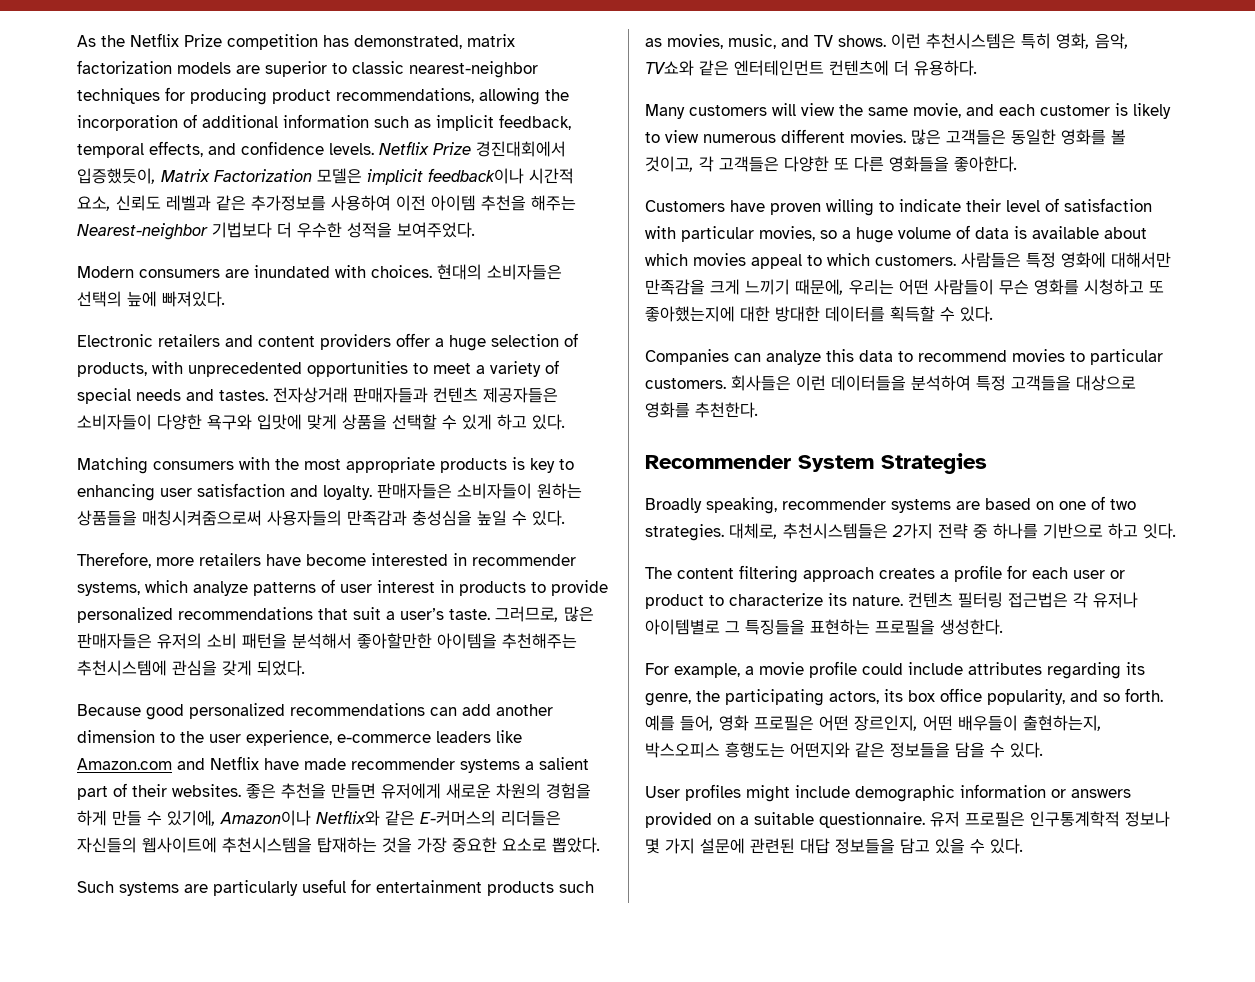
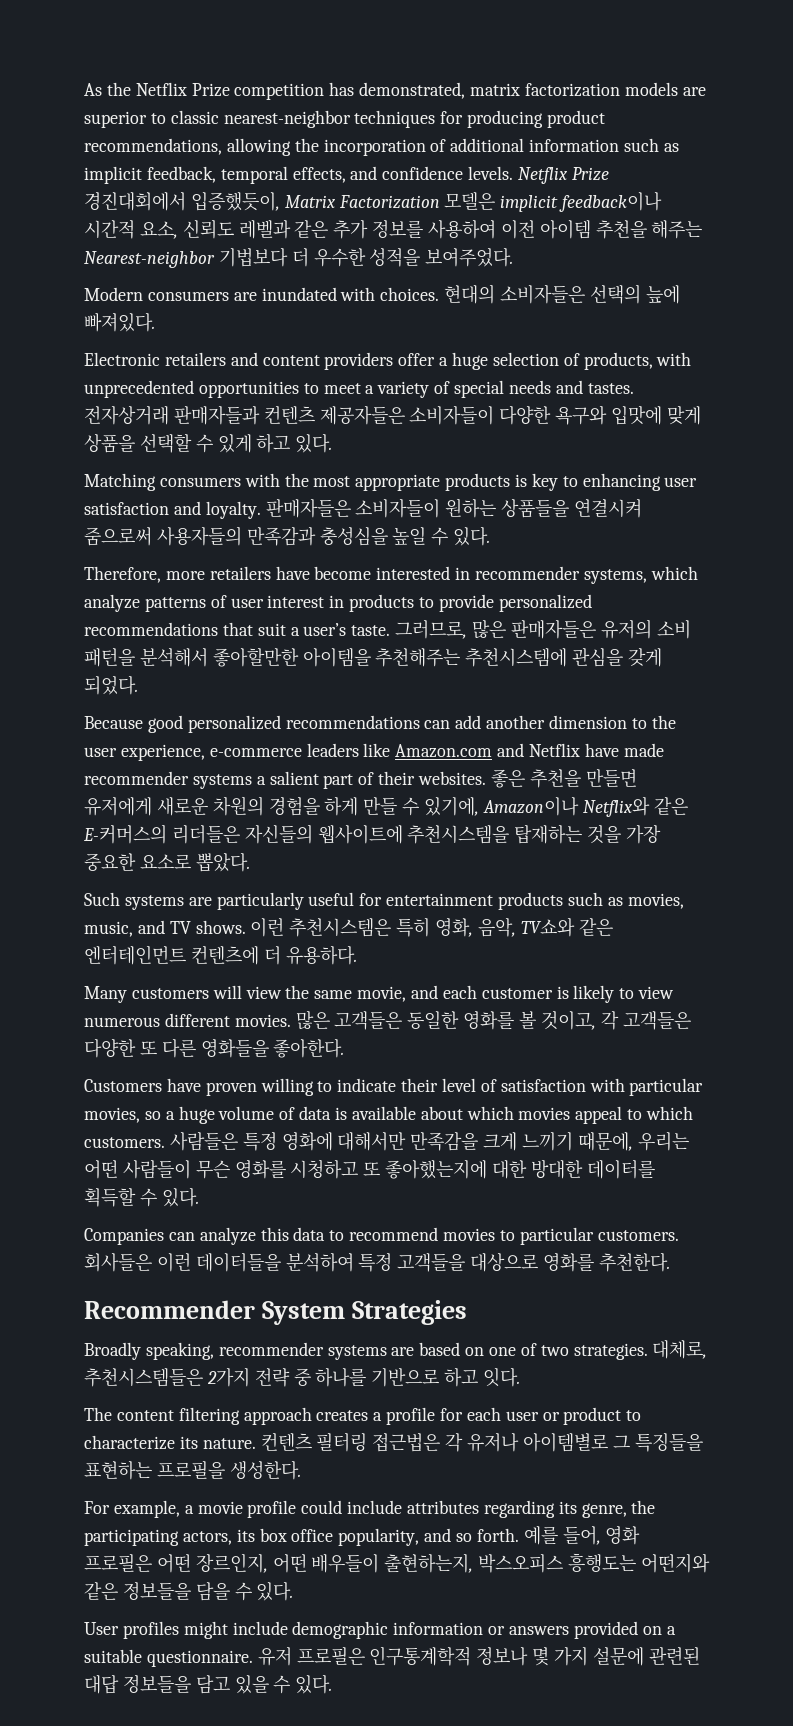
- Netflix Prize 경진대회에서 입증했듯이, Matrix Factorization 모델은 implicit feedback이나 시간적 요소, 신뢰도 레벨과 같은 추가정보를 사용하여 이전 아이템 추천을 해주는 Nearest-neighbor 기법보다 더 우수한 성적을 보여주었다.
+ Netflix Prize 경진대회에서 입증했듯이, Matrix Factorization 모델은 implicit feedback이나 시간적 요소, 신뢰도 레벨과 같은 추가 정보를 사용하여 이전 아이템 추천을 해주는 Nearest-neighbor 기법보다 더 우수한 성적을 보여주었다.
- 판매자들은 소비자들이 원하는 상품들을 매칭시켜줌으로써 사용자들의 만족감과 충성심을 높일 수 있다.
+ 판매자들은 소비자들이 원하는 상품들을 연결시켜 줌으로써 사용자들의 만족감과 충성심을 높일 수 있다.

